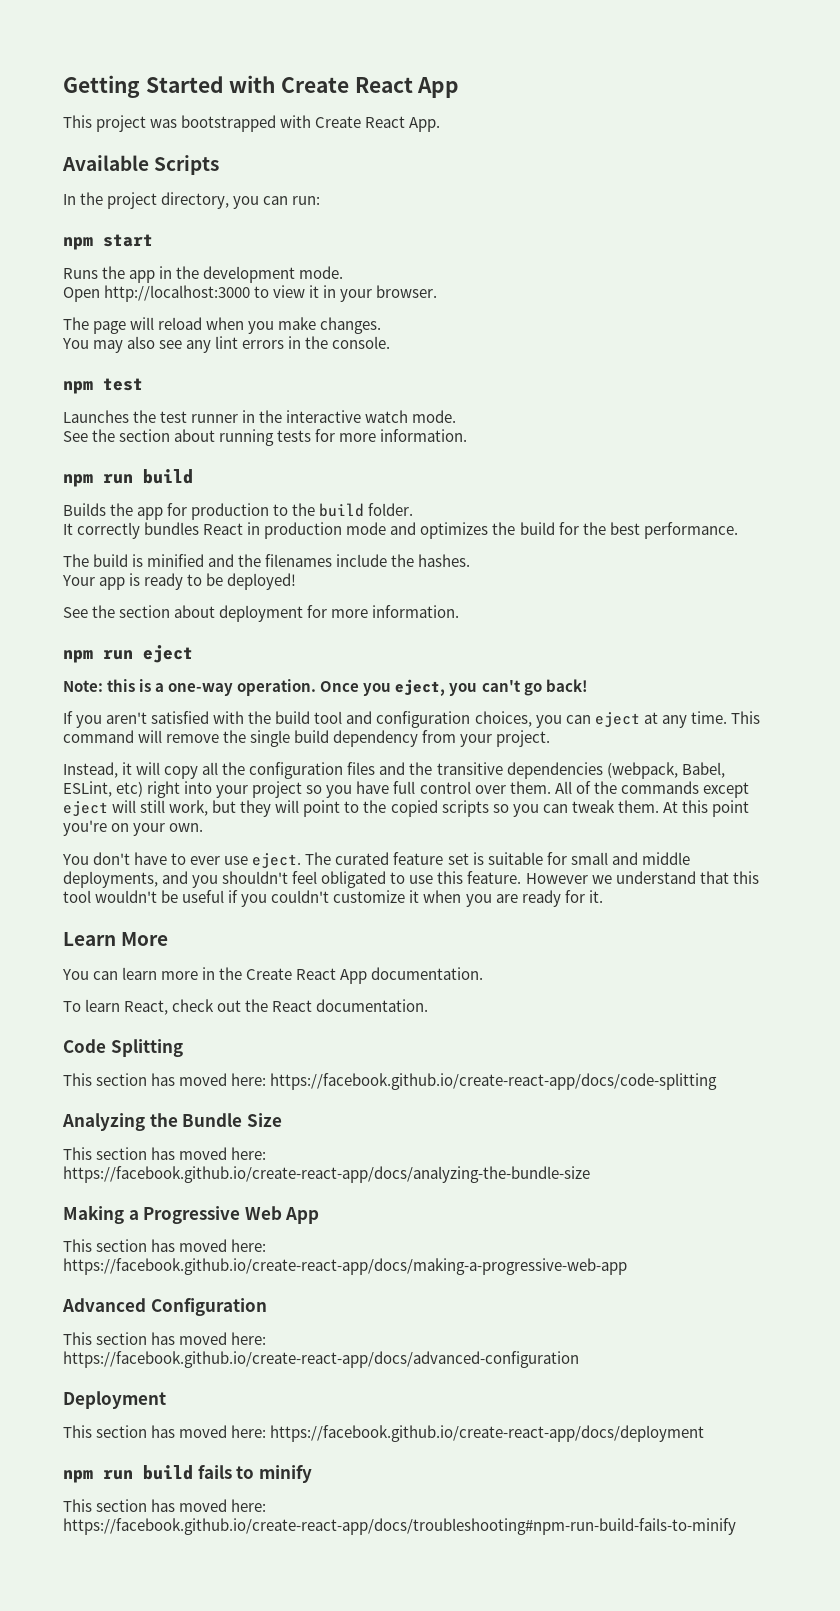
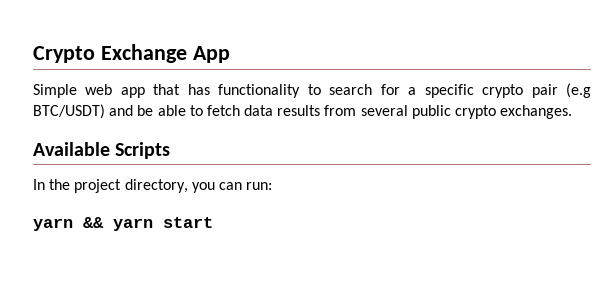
- Getting Started with Create React App
- This project was bootstrapped with Create React App.
+ Crypto Exchange App
+ Simple web app that has functionality to search for a specific crypto pair (e.g BTC/USDT) and be able to fetch data results from several public crypto exchanges.
- npm start
- Runs the app in the development mode.
- Open http://localhost:3000 to view it in your browser.
- The page will reload when you make changes.
- You may also see any lint errors in the console.
- npm test
- Launches the test runner in the interactive watch mode.
- See the section about running tests for more information.
- npm run build
- Builds the app for production to the build folder.
- It correctly bundles React in production mode and optimizes the build for the best performance.
- The build is minified and the filenames include the hashes.
- Your app is ready to be deployed!
- See the section about deployment for more information.
- npm run eject
- Note: this is a one-way operation. Once you eject, you can't go back!
- If you aren't satisfied with the build tool and configuration choices, you can eject at any time. This command will remove the single build dependency from your project.
- Instead, it will copy all the configuration files and the transitive dependencies (webpack, Babel, ESLint, etc) right into your project so you have full control over them. All of the commands except eject will still work, but they will point to the copied scripts so you can tweak them. At this point you're on your own.
- You don't have to ever use eject. The curated feature set is suitable for small and middle deployments, and you shouldn't feel obligated to use this feature. However we understand that this tool wouldn't be useful if you couldn't customize it when you are ready for it.
- Learn More
- You can learn more in the Create React App documentation.
- To learn React, check out the React documentation.
- Code Splitting
- This section has moved here: https://facebook.github.io/create-react-app/docs/code-splitting
- Analyzing the Bundle Size
- This section has moved here: https://facebook.github.io/create-react-app/docs/analyzing-the-bundle-size
- Making a Progressive Web App
- This section has moved here: https://facebook.github.io/create-react-app/docs/making-a-progressive-web-app
- Advanced Configuration
- This section has moved here: https://facebook.github.io/create-react-app/docs/advanced-configuration
- Deployment
- This section has moved here: https://facebook.github.io/create-react-app/docs/deployment
- npm run build fails to minify
- This section has moved here: https://facebook.github.io/create-react-app/docs/troubleshooting#npm-run-build-fails-to-minify
+ yarn && yarn start

